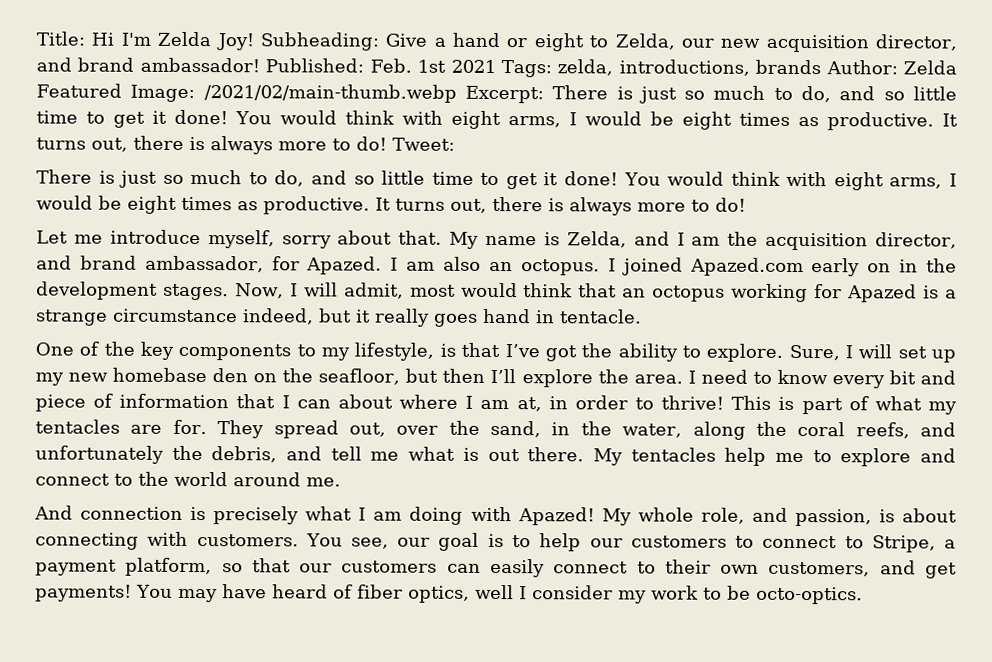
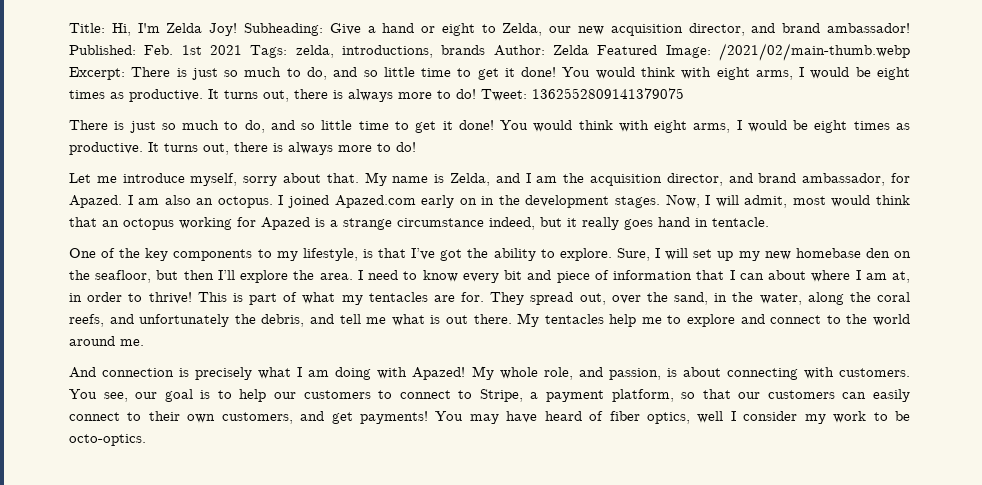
- Title: Hi I'm Zelda Joy!
+ Title: Hi, I'm Zelda Joy!
- Tweet:
+ Tweet: 1362552809141379075

